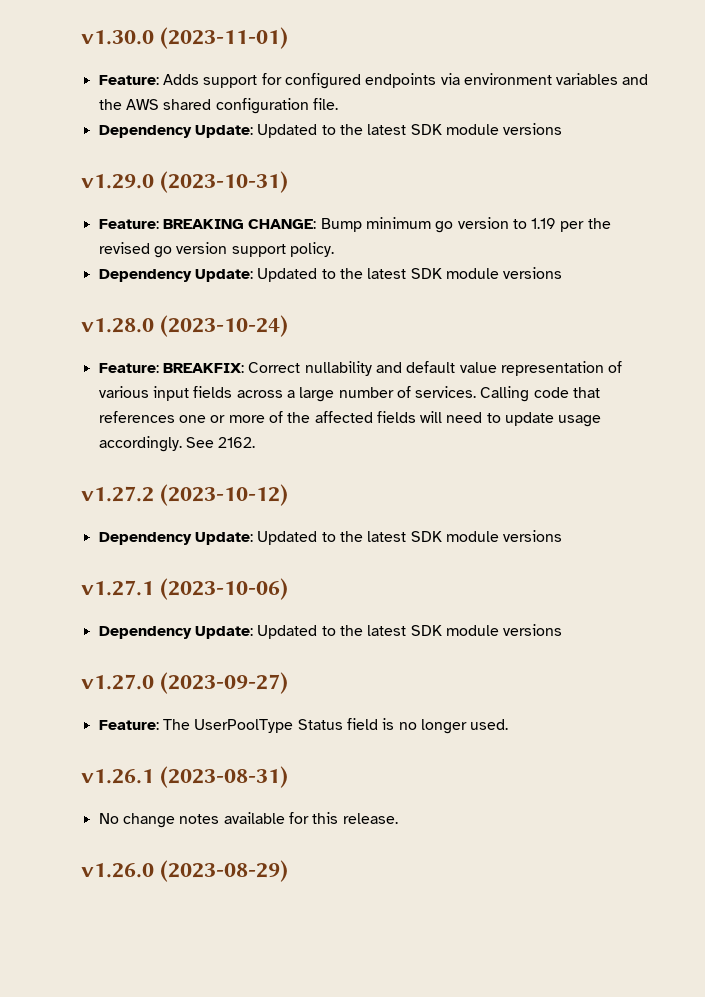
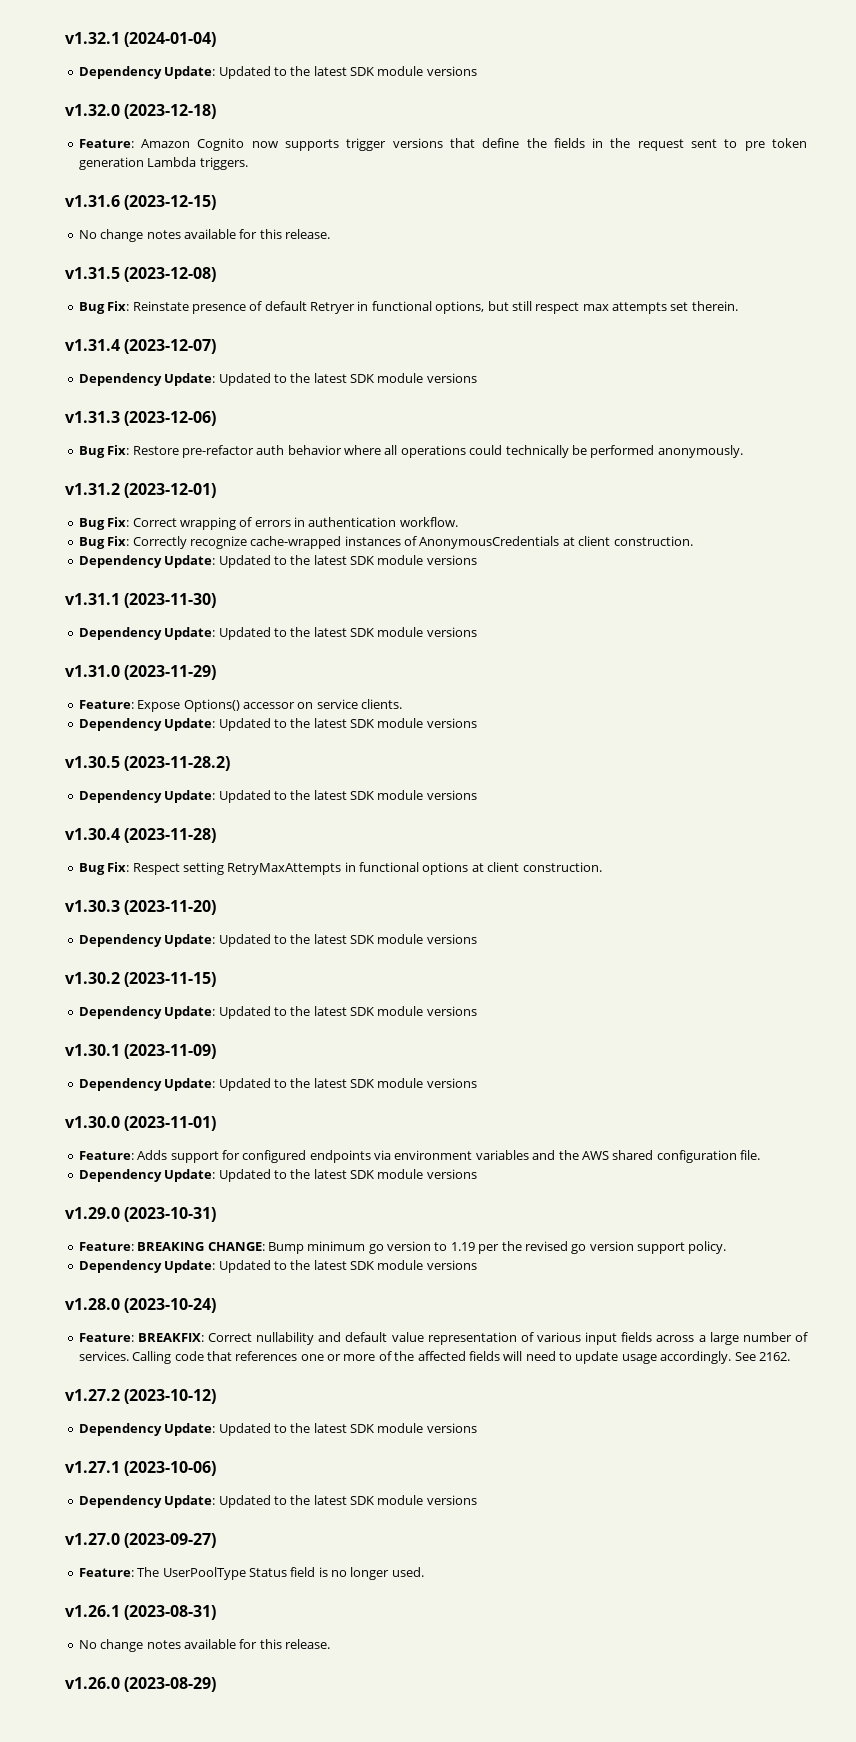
+ v1.32.1 (2024-01-04)
+ Dependency Update: Updated to the latest SDK module versions
+ v1.32.0 (2023-12-18)
+ Feature: Amazon Cognito now supports trigger versions that define the fields in the request sent to pre token generation Lambda triggers.
+ v1.31.6 (2023-12-15)
+ No change notes available for this release.
+ v1.31.5 (2023-12-08)
+ Bug Fix: Reinstate presence of default Retryer in functional options, but still respect max attempts set therein.
+ v1.31.4 (2023-12-07)
+ Dependency Update: Updated to the latest SDK module versions
+ v1.31.3 (2023-12-06)
+ Bug Fix: Restore pre-refactor auth behavior where all operations could technically be performed anonymously.
+ v1.31.2 (2023-12-01)
+ Bug Fix: Correct wrapping of errors in authentication workflow.
+ Bug Fix: Correctly recognize cache-wrapped instances of AnonymousCredentials at client construction.
+ Dependency Update: Updated to the latest SDK module versions
+ v1.31.1 (2023-11-30)
+ Dependency Update: Updated to the latest SDK module versions
+ v1.31.0 (2023-11-29)
+ Feature: Expose Options() accessor on service clients.
+ Dependency Update: Updated to the latest SDK module versions
+ v1.30.5 (2023-11-28.2)
+ Dependency Update: Updated to the latest SDK module versions
+ v1.30.4 (2023-11-28)
+ Bug Fix: Respect setting RetryMaxAttempts in functional options at client construction.
+ v1.30.3 (2023-11-20)
+ Dependency Update: Updated to the latest SDK module versions
+ v1.30.2 (2023-11-15)
+ Dependency Update: Updated to the latest SDK module versions
+ v1.30.1 (2023-11-09)
+ Dependency Update: Updated to the latest SDK module versions

